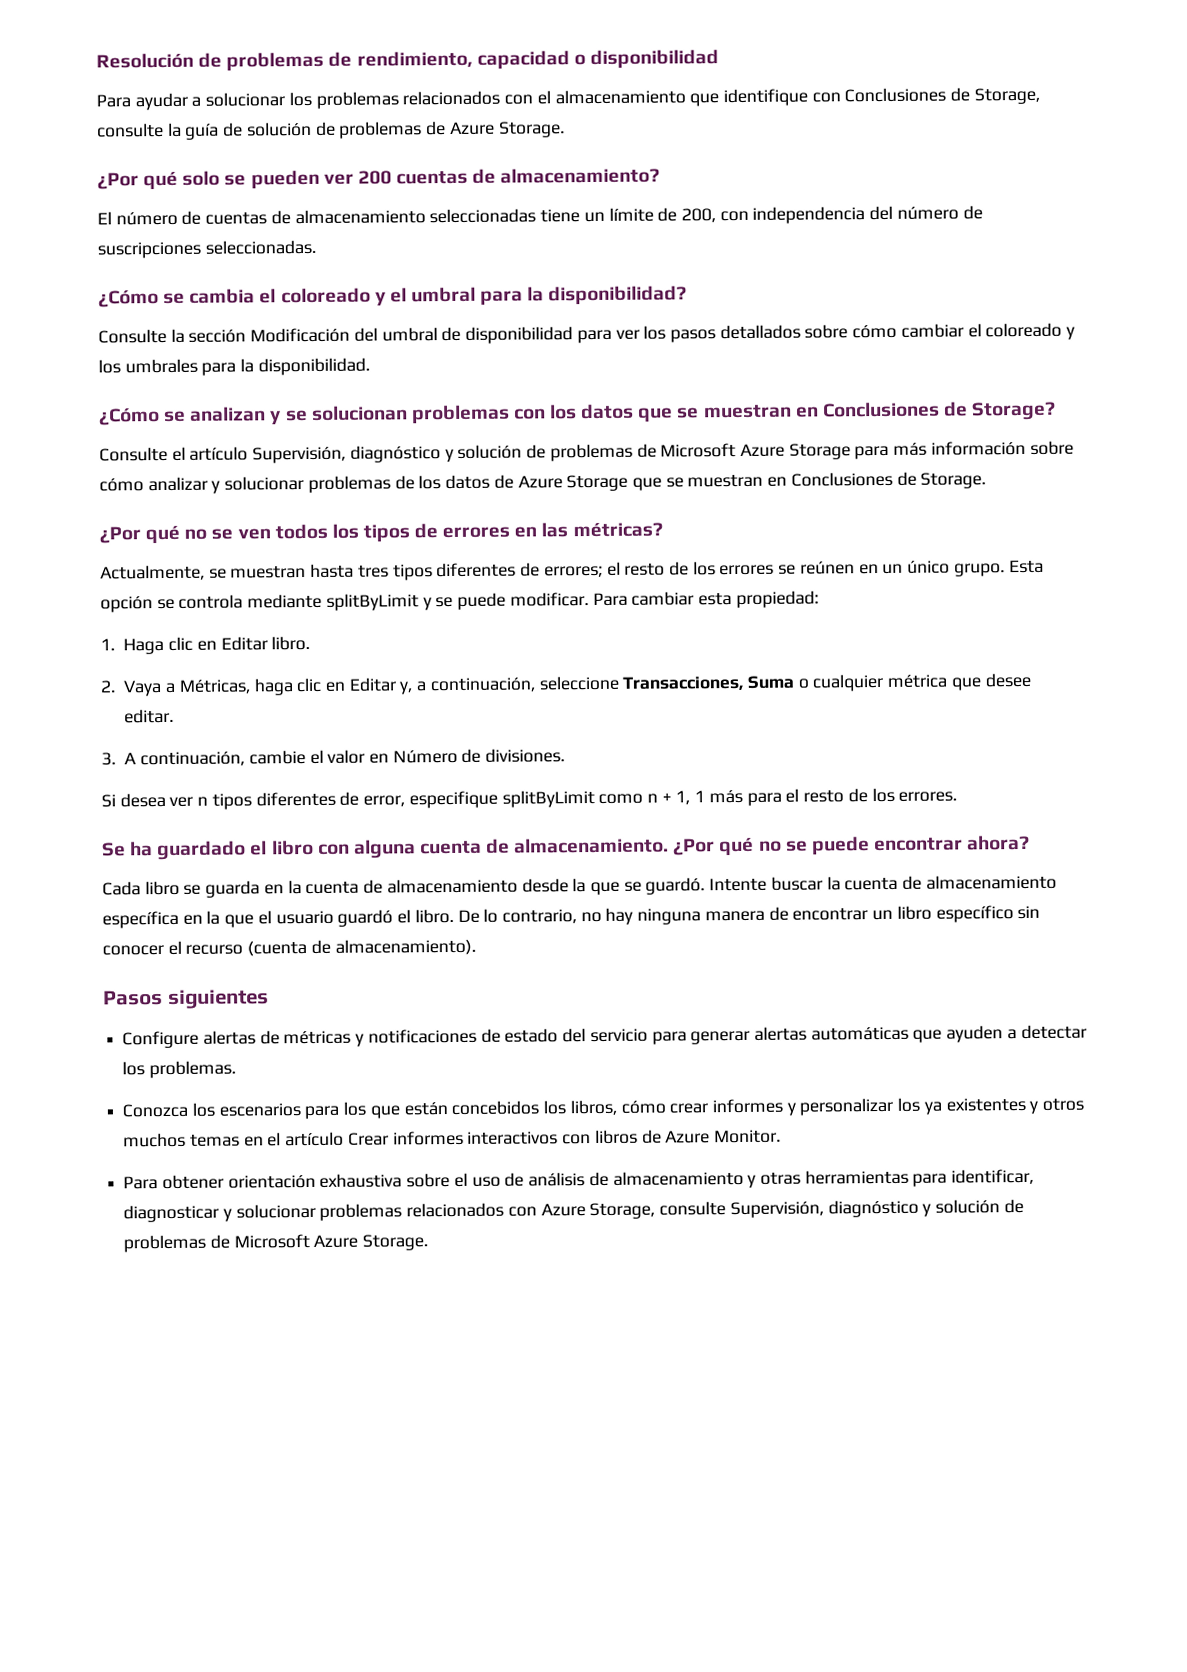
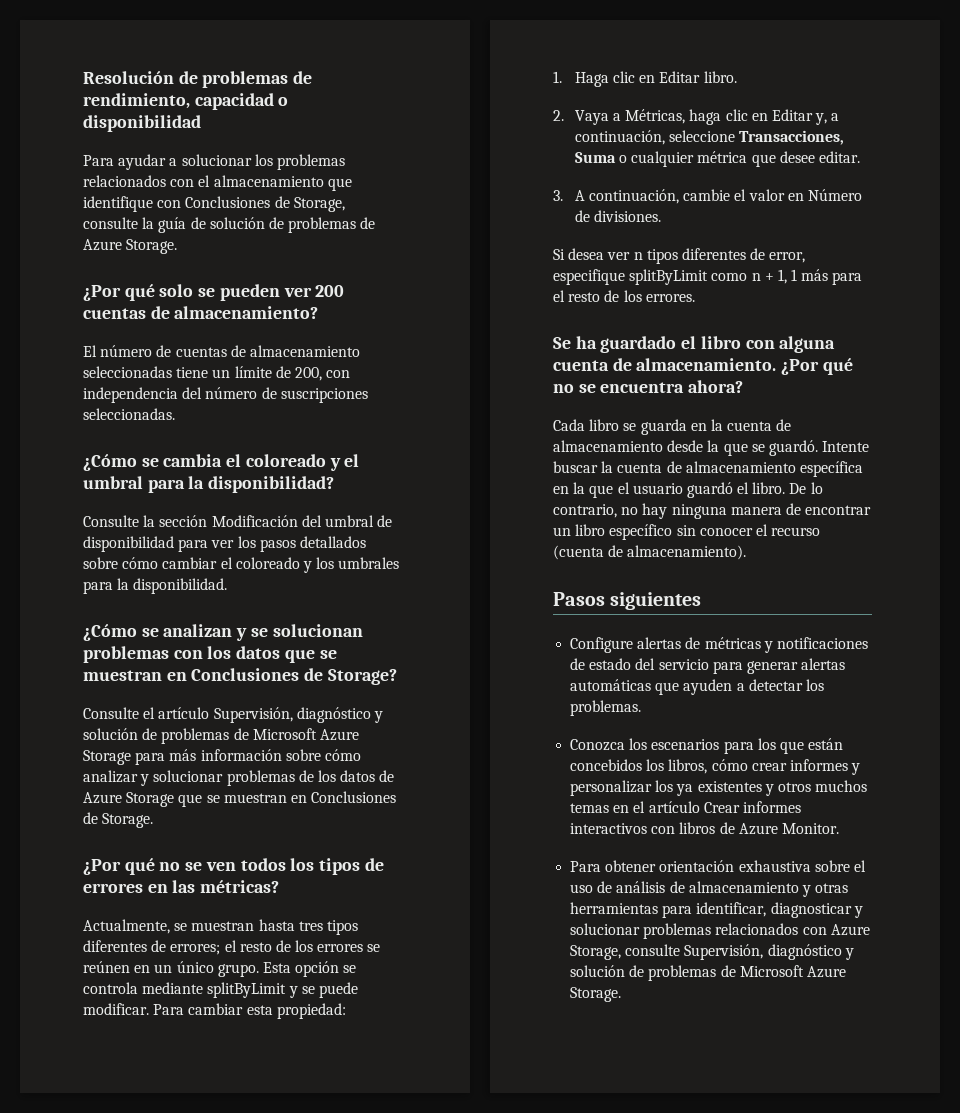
- ¿Por qué no se puede encontrar ahora?
+ ¿Por qué no se encuentra ahora?

